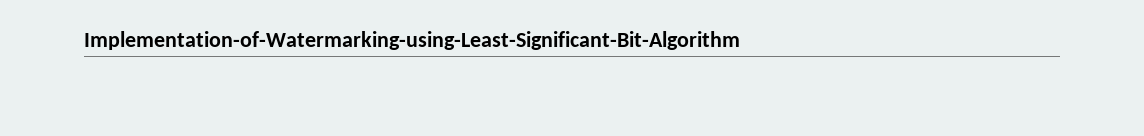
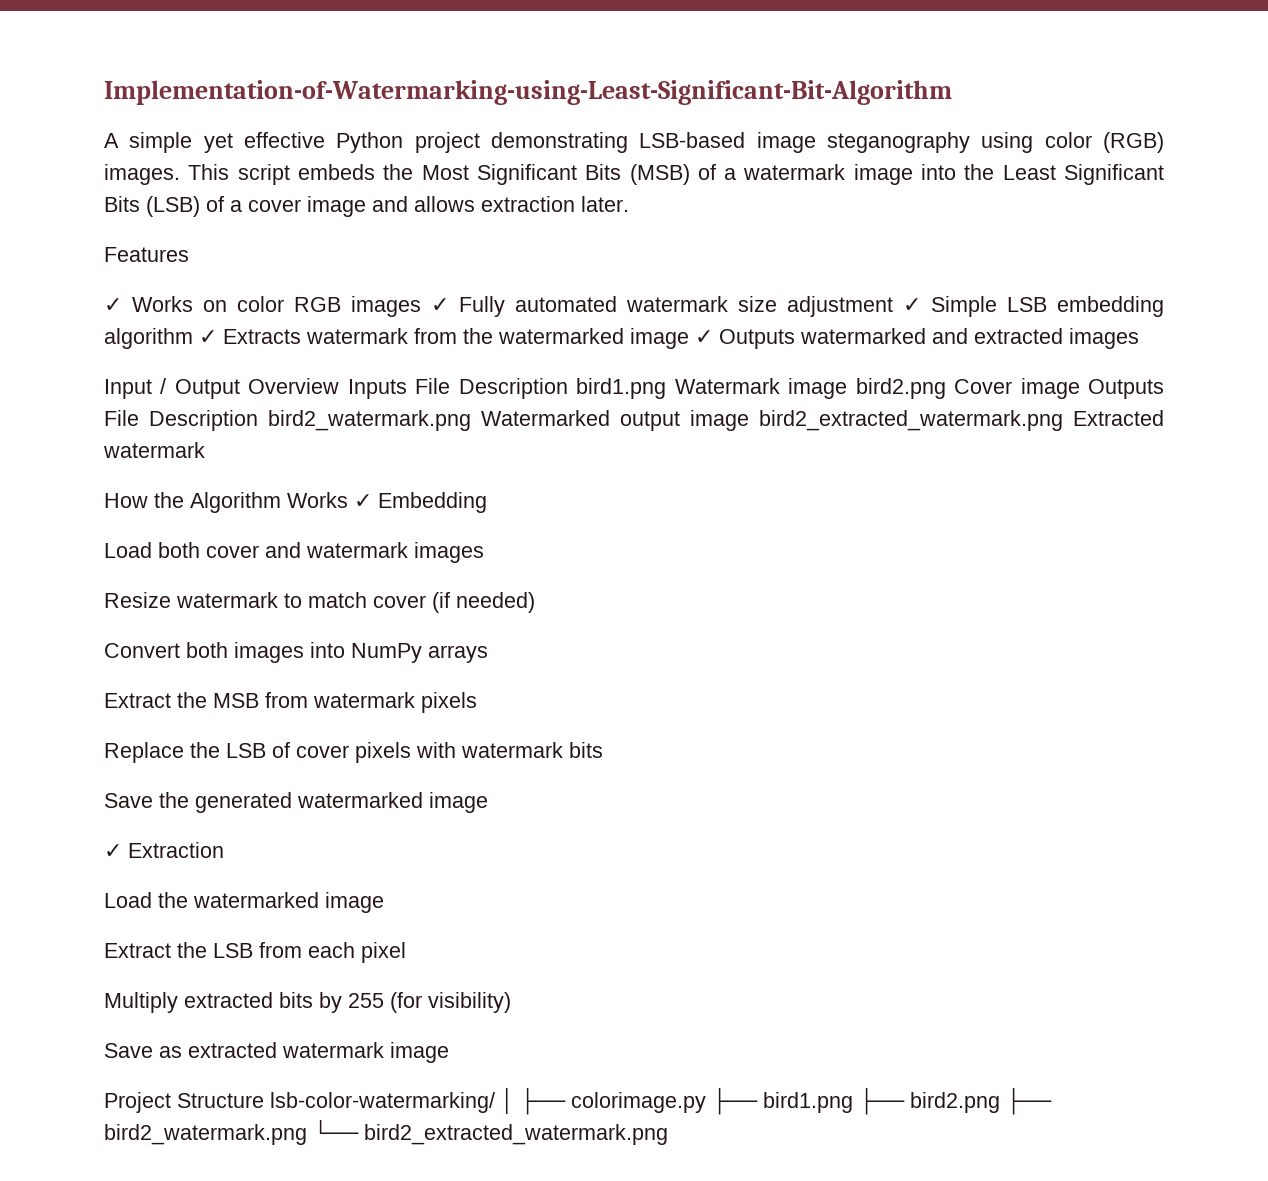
+ A simple yet effective Python project demonstrating LSB-based image steganography using color (RGB) images. This script embeds the Most Significant Bits (MSB) of a watermark image into the Least Significant Bits (LSB) of a cover image and allows extraction later.
+ Features
+ ✓ Works on color RGB images ✓ Fully automated watermark size adjustment ✓ Simple LSB embedding algorithm ✓ Extracts watermark from the watermarked image ✓ Outputs watermarked and extracted images
+ Input / Output Overview Inputs File Description bird1.png Watermark image bird2.png Cover image Outputs File Description bird2_watermark.png Watermarked output image bird2_extracted_watermark.png Extracted watermark
+ How the Algorithm Works ✓ Embedding
+ Load both cover and watermark images
+ Resize watermark to match cover (if needed)
+ Convert both images into NumPy arrays
+ Extract the MSB from watermark pixels
+ Replace the LSB of cover pixels with watermark bits
+ Save the generated watermarked image
+ ✓ Extraction
+ Load the watermarked image
+ Extract the LSB from each pixel
+ Multiply extracted bits by 255 (for visibility)
+ Save as extracted watermark image
+ Project Structure lsb-color-watermarking/ │ ├── colorimage.py ├── bird1.png ├── bird2.png ├── bird2_watermark.png └── bird2_extracted_watermark.png

